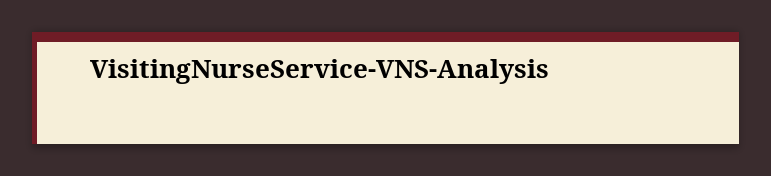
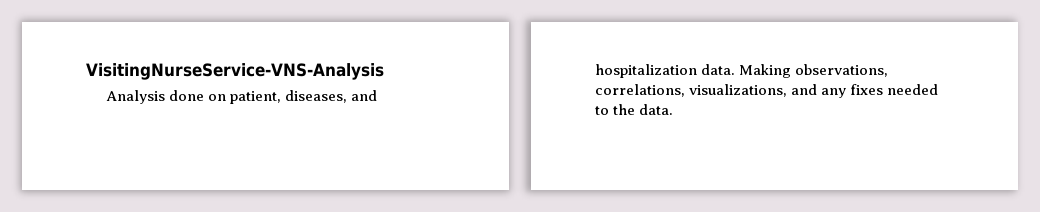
+ Analysis done on patient, diseases, and hospitalization data. Making observations, correlations, visualizations, and any fixes needed to the data.

